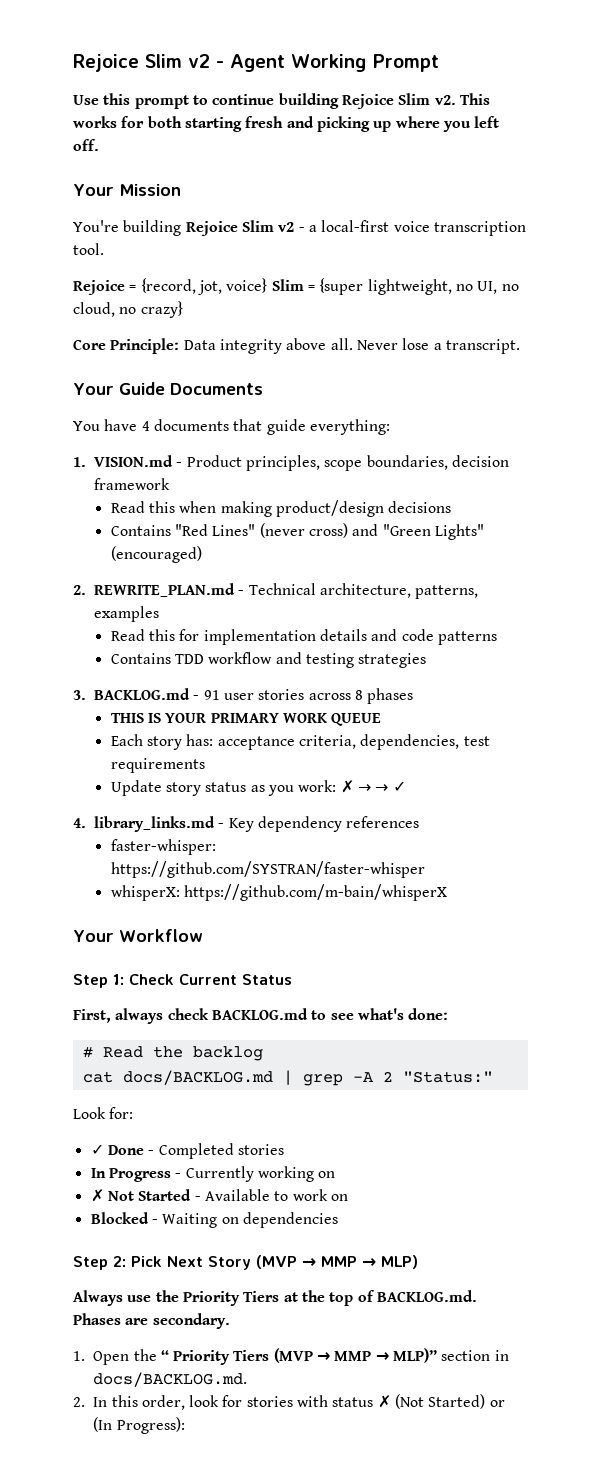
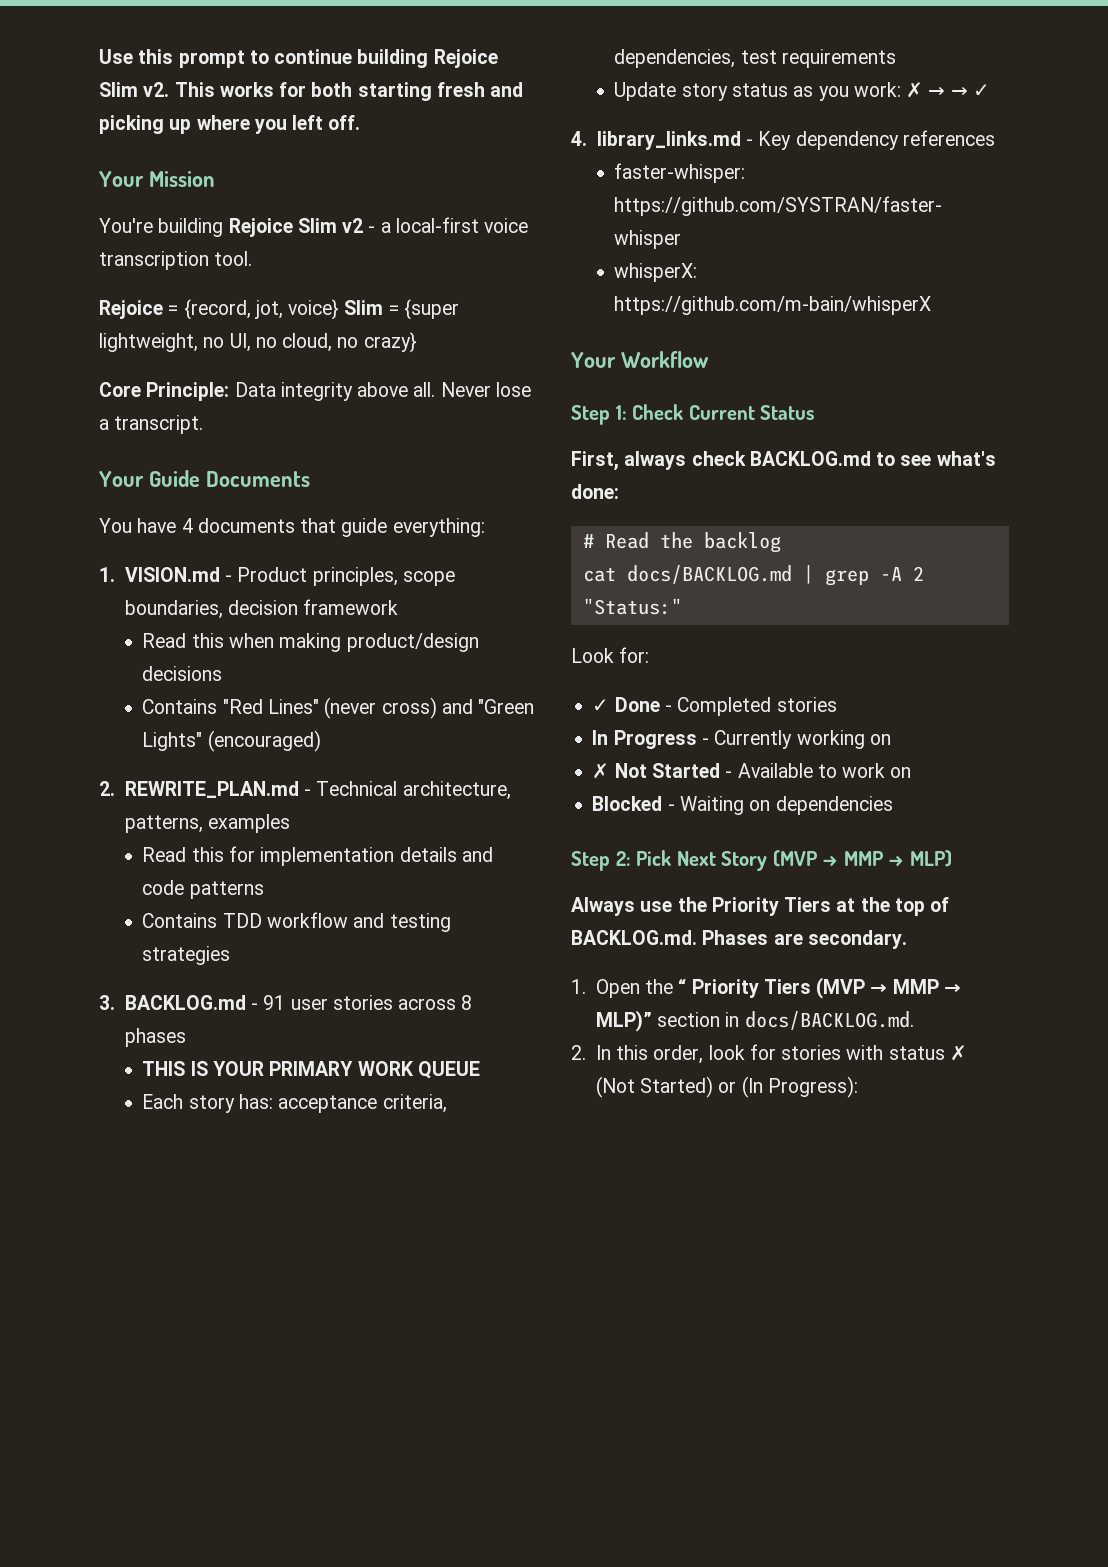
- Rejoice Slim v2 - Agent Working Prompt

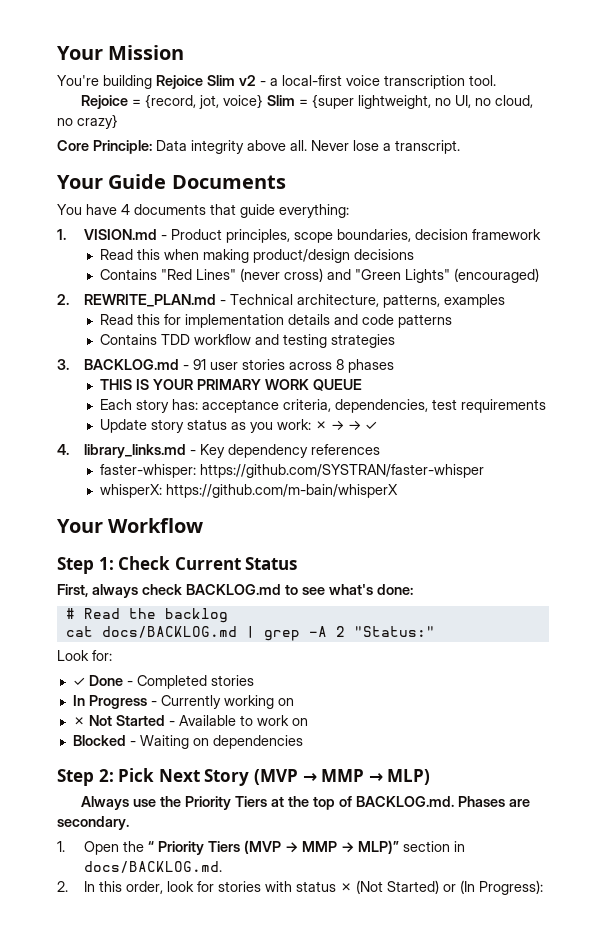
- Use this prompt to continue building Rejoice Slim v2. This works for both starting fresh and picking up where you left off.

